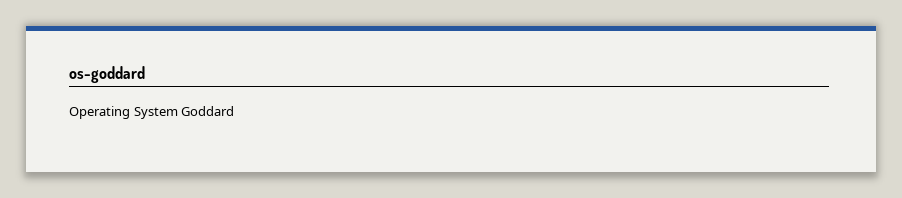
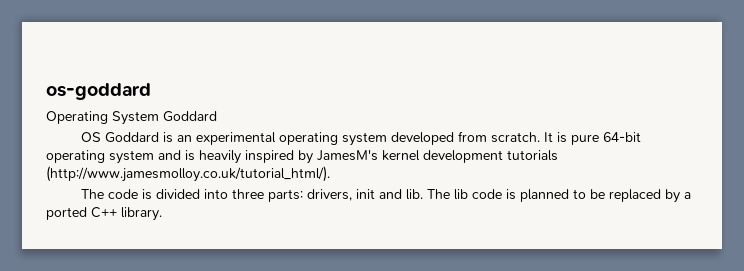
+ OS Goddard is an experimental operating system developed from scratch. It is pure 64-bit operating system and is heavily inspired by JamesM's kernel development tutorials (http://www.jamesmolloy.co.uk/tutorial_html/).
+ The code is divided into three parts: drivers, init and lib. The lib code is planned to be replaced by a ported C++ library.

